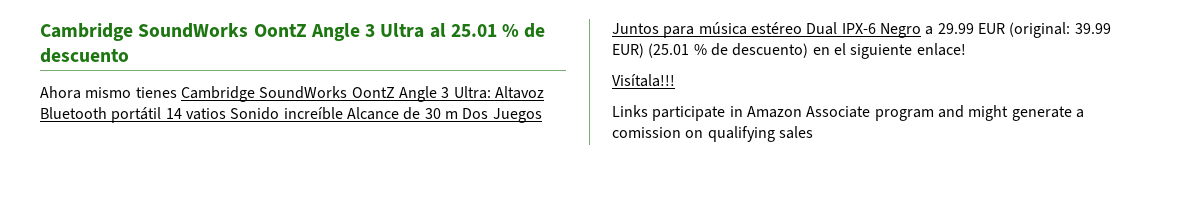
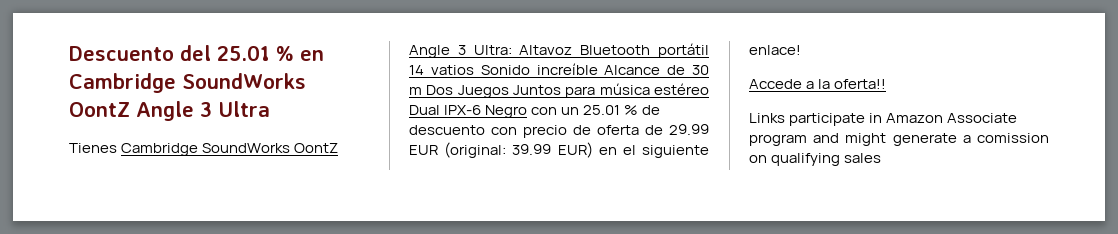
- Cambridge SoundWorks OontZ Angle 3 Ultra al 25.01 % de descuento
- Ahora mismo tienes Cambridge SoundWorks OontZ Angle 3 Ultra: Altavoz Bluetooth portátil 14 vatios Sonido increíble Alcance de 30 m Dos Juegos Juntos para música estéreo Dual IPX-6 Negro a 29.99 EUR (original: 39.99 EUR) (25.01 % de descuento) en el siguiente enlace!
+ Descuento del 25.01 % en Cambridge SoundWorks OontZ Angle 3 Ultra
+ Tienes Cambridge SoundWorks OontZ Angle 3 Ultra: Altavoz Bluetooth portátil 14 vatios Sonido increíble Alcance de 30 m Dos Juegos Juntos para música estéreo Dual IPX-6 Negro con un 25.01 % de descuento con precio de oferta de 29.99 EUR (original: 39.99 EUR) en el siguiente enlace!
- Visítala!!!
+ Accede a la oferta!!

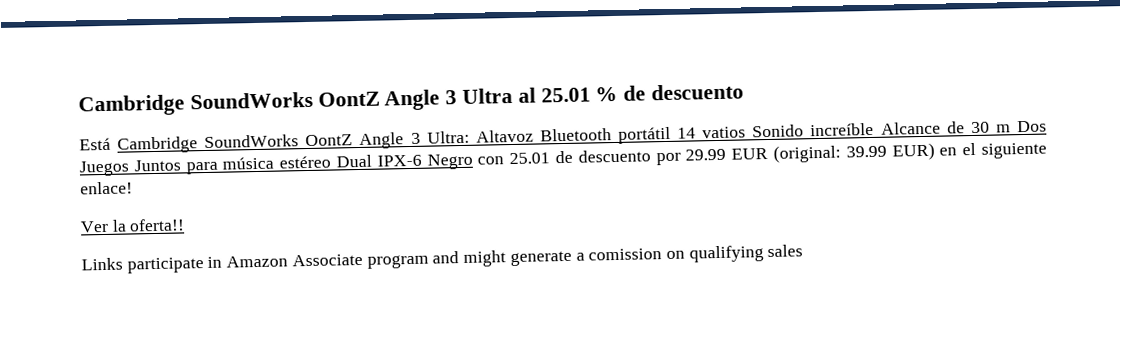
- Descuento del 25.01 % en Cambridge SoundWorks OontZ Angle 3 Ultra
- Tienes Cambridge SoundWorks OontZ Angle 3 Ultra: Altavoz Bluetooth portátil 14 vatios Sonido increíble Alcance de 30 m Dos Juegos Juntos para música estéreo Dual IPX-6 Negro con un 25.01 % de descuento con precio de oferta de 29.99 EUR (original: 39.99 EUR) en el siguiente enlace!
+ Cambridge SoundWorks OontZ Angle 3 Ultra al 25.01 % de descuento
+ Está Cambridge SoundWorks OontZ Angle 3 Ultra: Altavoz Bluetooth portátil 14 vatios Sonido increíble Alcance de 30 m Dos Juegos Juntos para música estéreo Dual IPX-6 Negro con 25.01 de descuento por 29.99 EUR (original: 39.99 EUR) en el siguiente enlace!
- Accede a la oferta!!
+ Ver la oferta!!

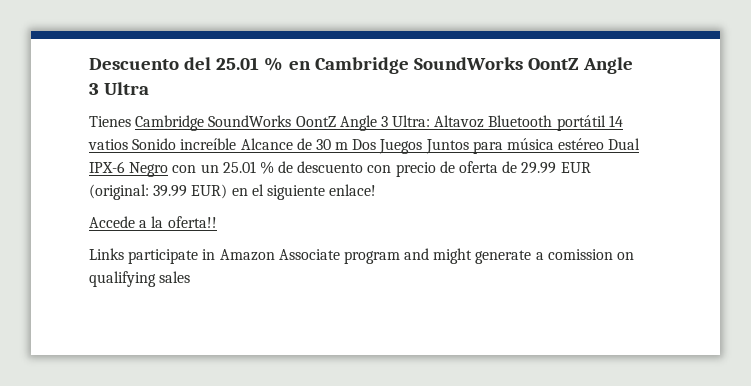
- Cambridge SoundWorks OontZ Angle 3 Ultra al 25.01 % de descuento
- Está Cambridge SoundWorks OontZ Angle 3 Ultra: Altavoz Bluetooth portátil 14 vatios Sonido increíble Alcance de 30 m Dos Juegos Juntos para música estéreo Dual IPX-6 Negro con 25.01 de descuento por 29.99 EUR (original: 39.99 EUR) en el siguiente enlace!
+ Descuento del 25.01 % en Cambridge SoundWorks OontZ Angle 3 Ultra
+ Tienes Cambridge SoundWorks OontZ Angle 3 Ultra: Altavoz Bluetooth portátil 14 vatios Sonido increíble Alcance de 30 m Dos Juegos Juntos para música estéreo Dual IPX-6 Negro con un 25.01 % de descuento con precio de oferta de 29.99 EUR (original: 39.99 EUR) en el siguiente enlace!
- Ver la oferta!!
+ Accede a la oferta!!

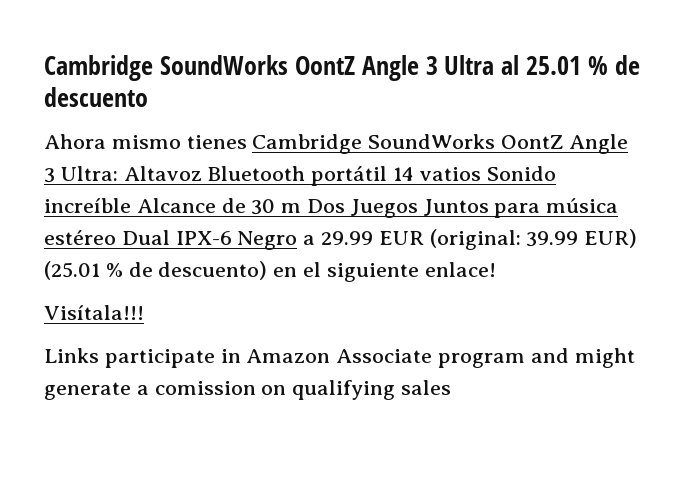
- Descuento del 25.01 % en Cambridge SoundWorks OontZ Angle 3 Ultra
- Tienes Cambridge SoundWorks OontZ Angle 3 Ultra: Altavoz Bluetooth portátil 14 vatios Sonido increíble Alcance de 30 m Dos Juegos Juntos para música estéreo Dual IPX-6 Negro con un 25.01 % de descuento con precio de oferta de 29.99 EUR (original: 39.99 EUR) en el siguiente enlace!
+ Cambridge SoundWorks OontZ Angle 3 Ultra al 25.01 % de descuento
+ Ahora mismo tienes Cambridge SoundWorks OontZ Angle 3 Ultra: Altavoz Bluetooth portátil 14 vatios Sonido increíble Alcance de 30 m Dos Juegos Juntos para música estéreo Dual IPX-6 Negro a 29.99 EUR (original: 39.99 EUR) (25.01 % de descuento) en el siguiente enlace!
- Accede a la oferta!!
+ Visítala!!!

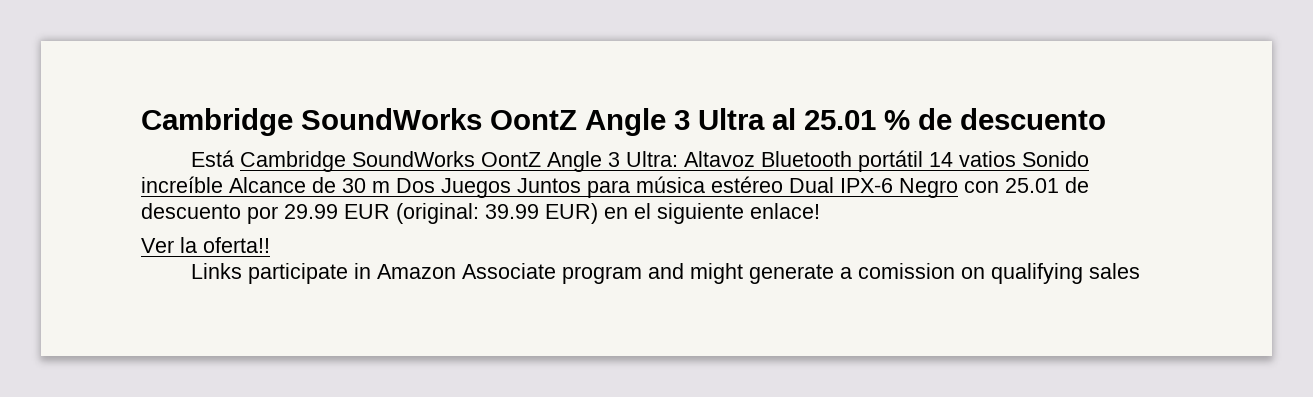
- Ahora mismo tienes Cambridge SoundWorks OontZ Angle 3 Ultra: Altavoz Bluetooth portátil 14 vatios Sonido increíble Alcance de 30 m Dos Juegos Juntos para música estéreo Dual IPX-6 Negro a 29.99 EUR (original: 39.99 EUR) (25.01 % de descuento) en el siguiente enlace!
+ Está Cambridge SoundWorks OontZ Angle 3 Ultra: Altavoz Bluetooth portátil 14 vatios Sonido increíble Alcance de 30 m Dos Juegos Juntos para música estéreo Dual IPX-6 Negro con 25.01 de descuento por 29.99 EUR (original: 39.99 EUR) en el siguiente enlace!
- Visítala!!!
+ Ver la oferta!!

